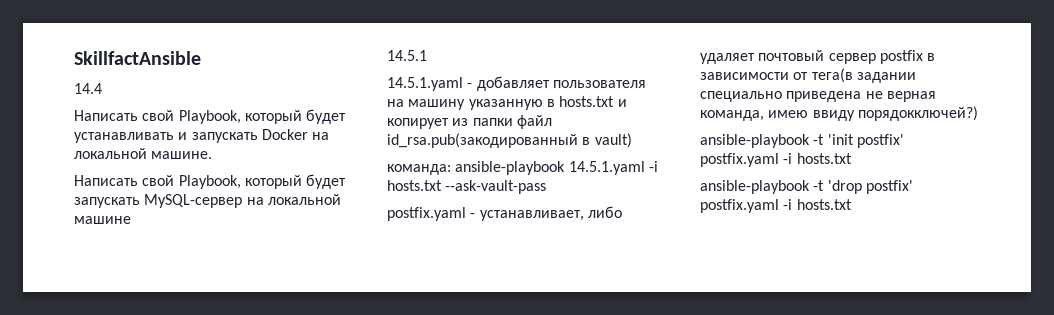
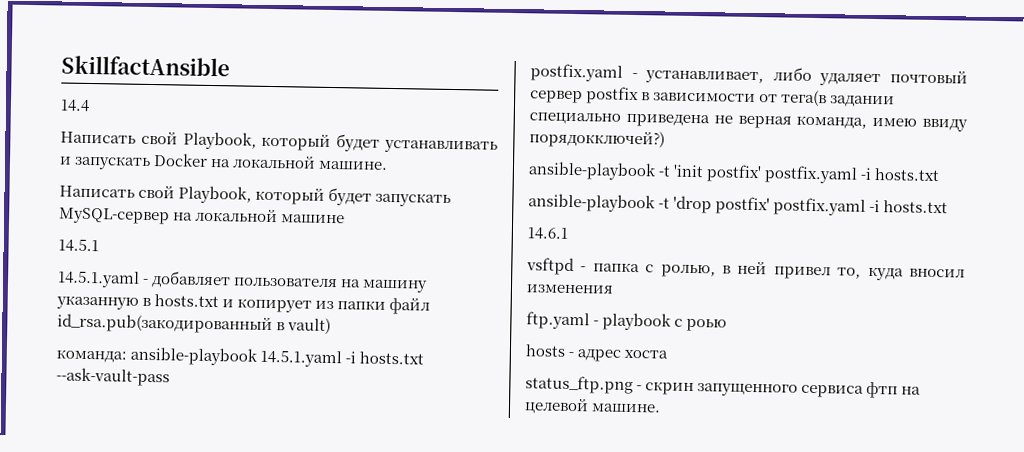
+ 14.6.1
+ vsftpd - папка с ролью, в ней привел то, куда вносил изменения
+ ftp.yaml - playbook с роью
+ hosts - адрес хоста
+ status_ftp.png - скрин запущенного сервиса фтп на целевой машине.

